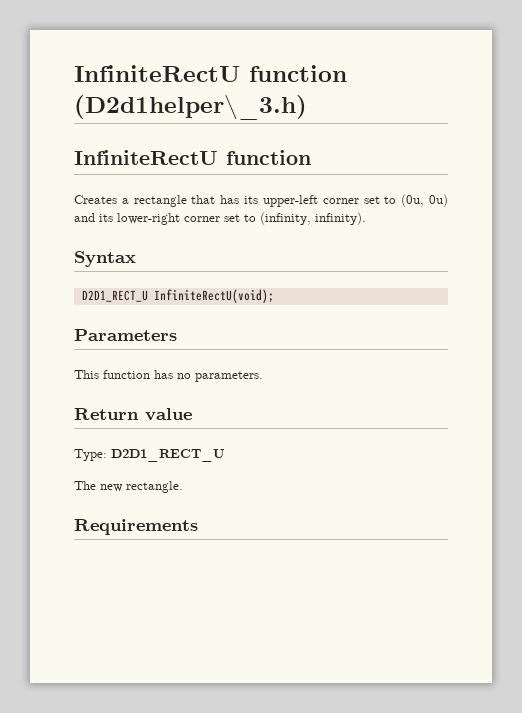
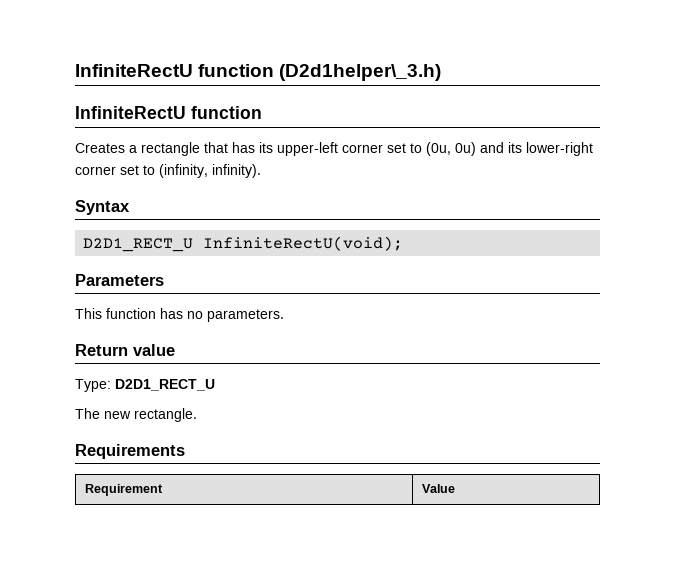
+ Requirement | Value

